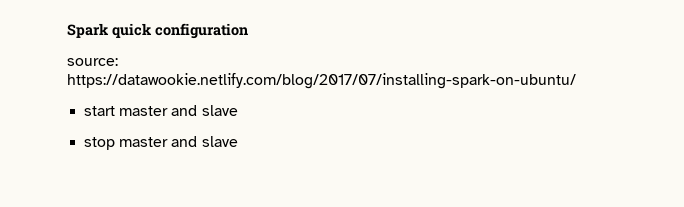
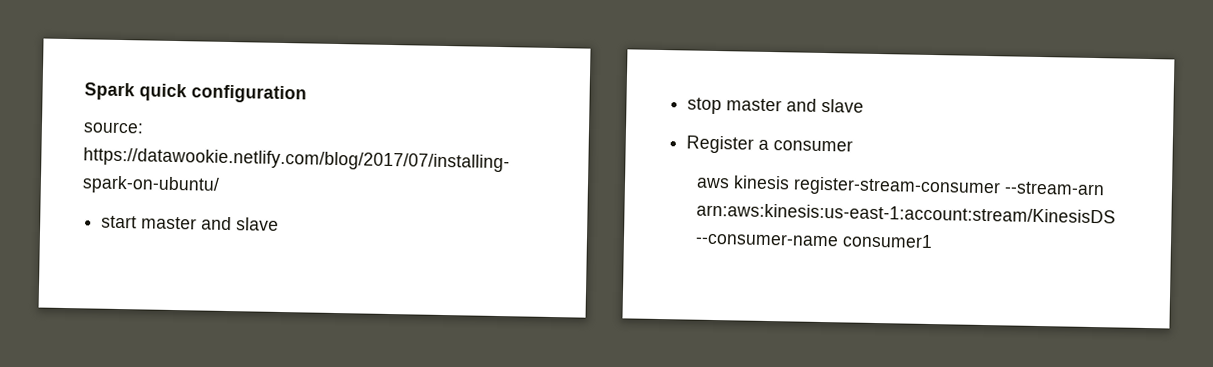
+ Register a consumer
+ aws kinesis register-stream-consumer --stream-arn arn:aws:kinesis:us-east-1:account:stream/KinesisDS --consumer-name consumer1

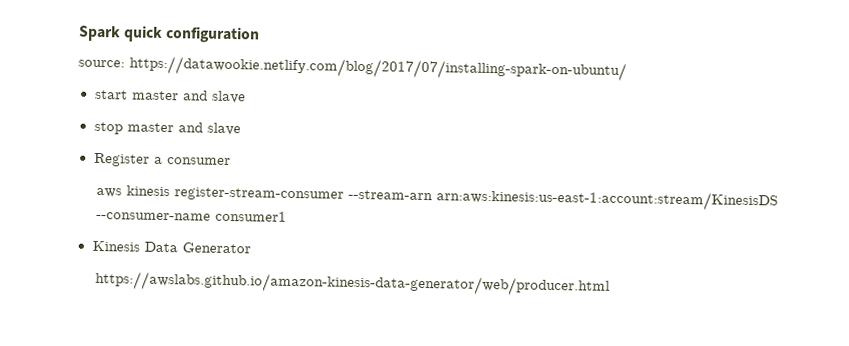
+ Kinesis Data Generator
+ https://awslabs.github.io/amazon-kinesis-data-generator/web/producer.html

